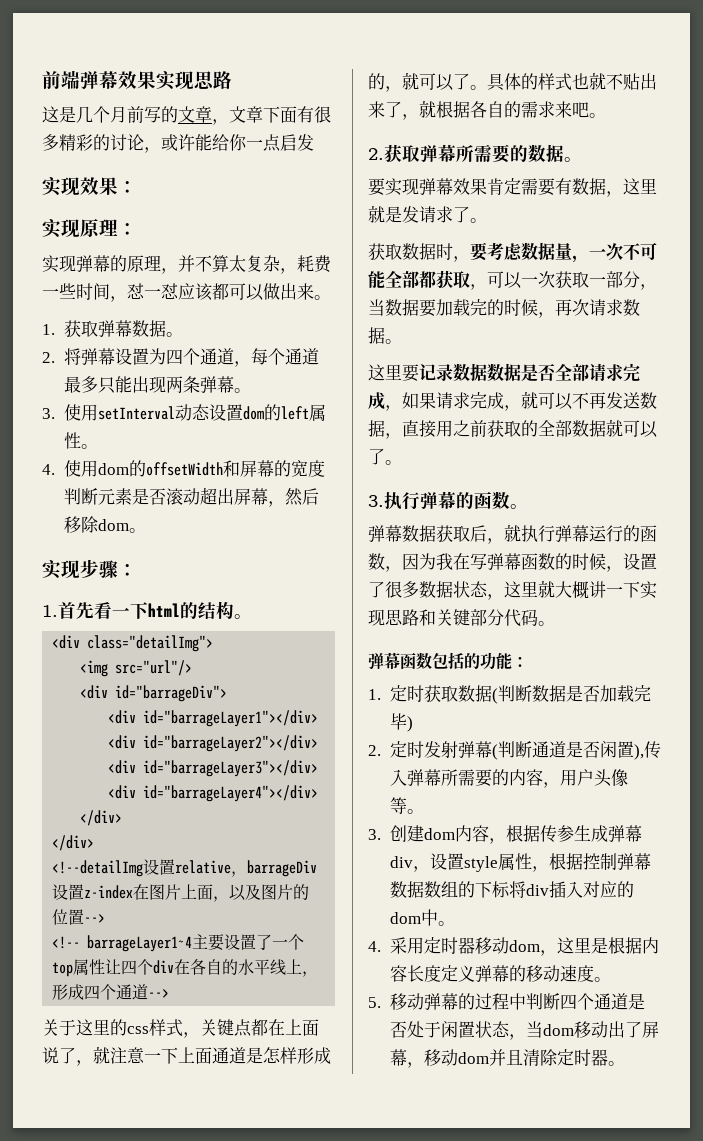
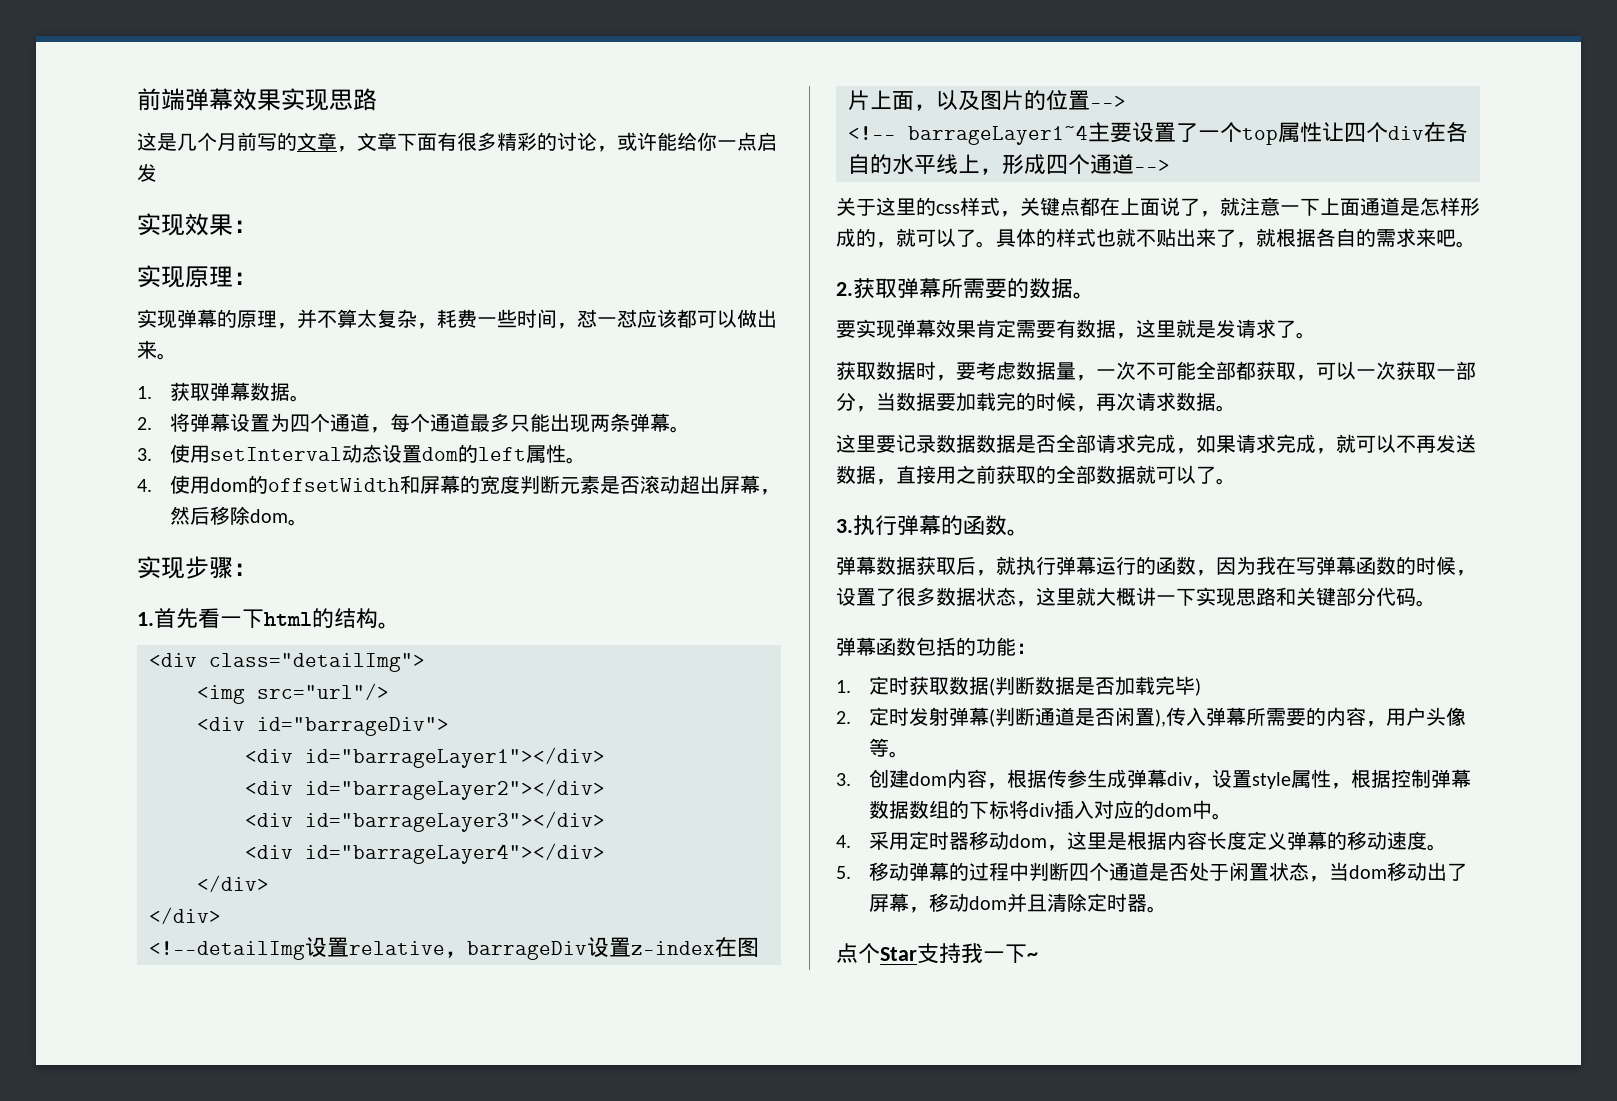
+ 点个Star支持我一下~

